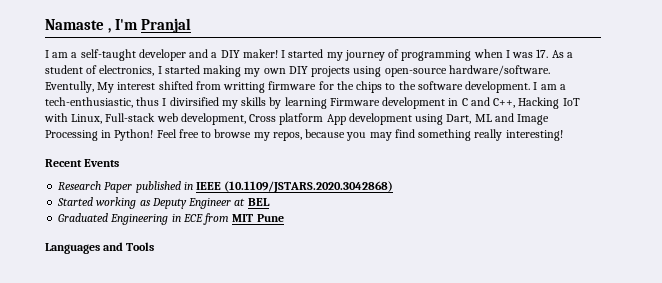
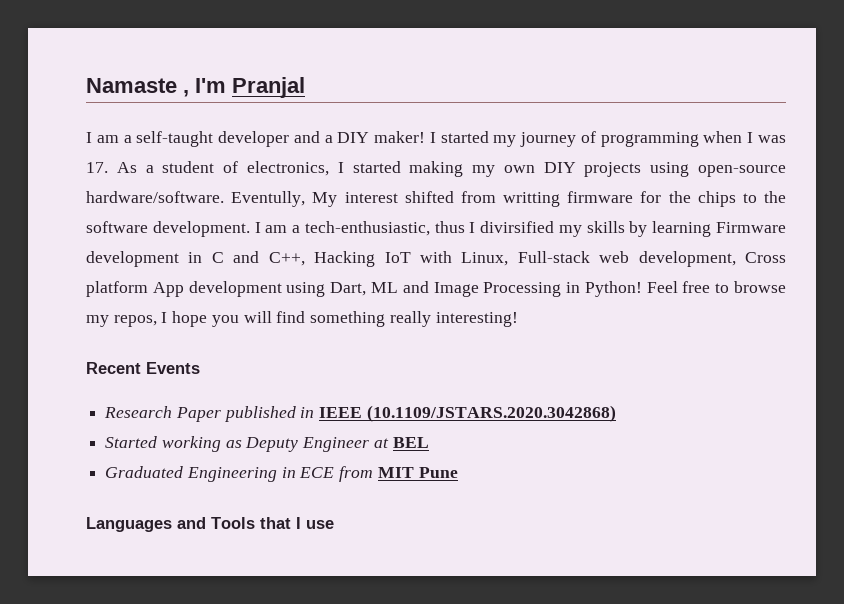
- Feel free to browse my repos, because you may find something really interesting!
+ Feel free to browse my repos, I hope you will find something really interesting!
- Languages and Tools
+ Languages and Tools that I use

